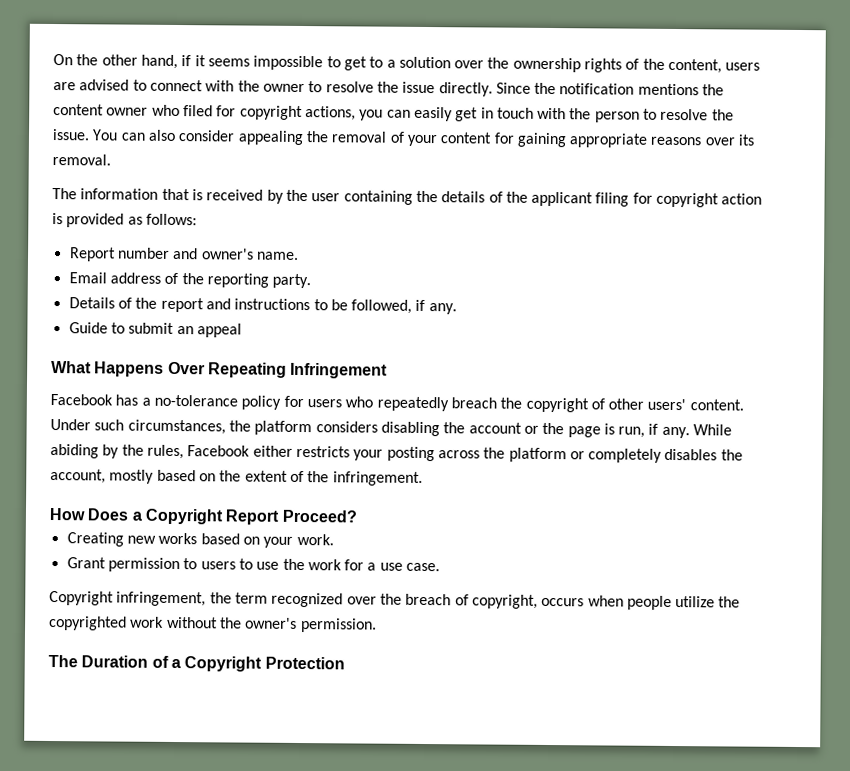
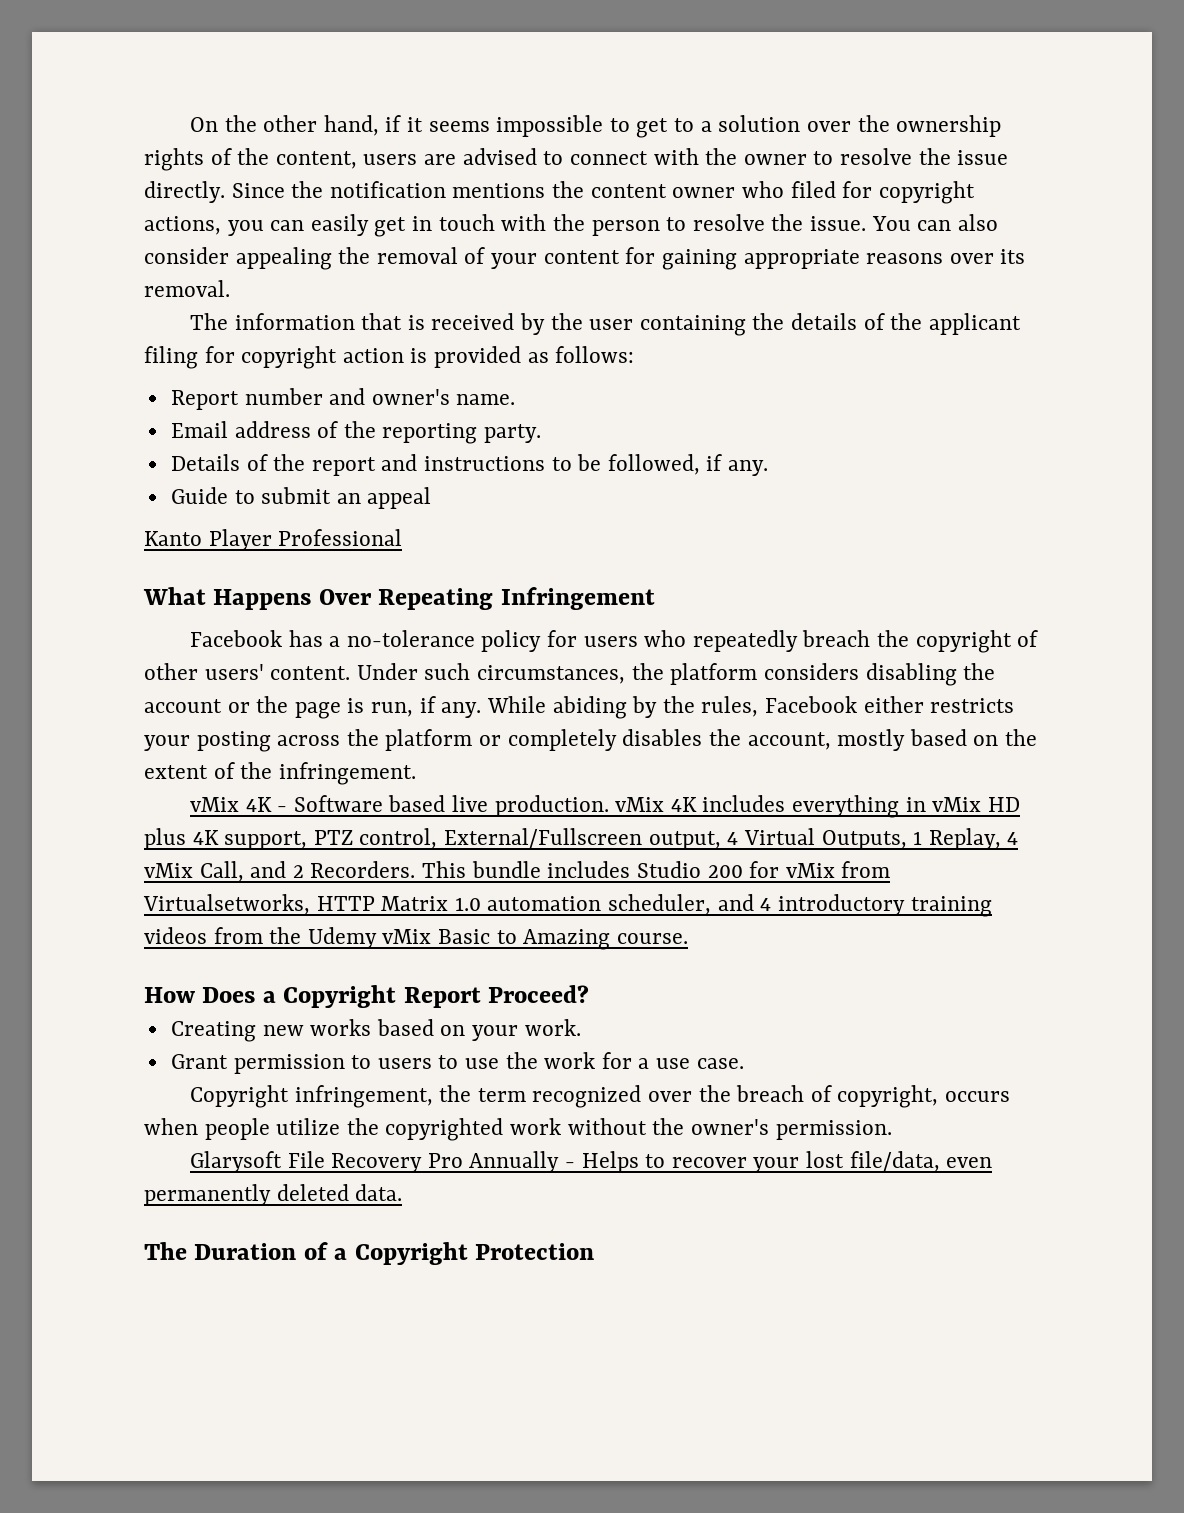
+ Kanto Player Professional
+ vMix 4K - Software based live production. vMix 4K includes everything in vMix HD plus 4K support, PTZ control, External/Fullscreen output, 4 Virtual Outputs, 1 Replay, 4 vMix Call, and 2 Recorders. This bundle includes Studio 200 for vMix from Virtualsetworks, HTTP Matrix 1.0 automation scheduler, and 4 introductory training videos from the Udemy vMix Basic to Amazing course.
+ Glarysoft File Recovery Pro Annually - Helps to recover your lost file/data, even permanently deleted data.

